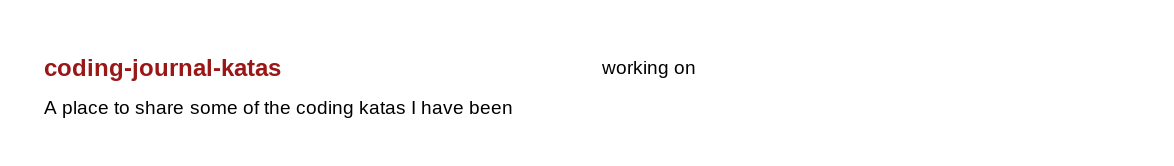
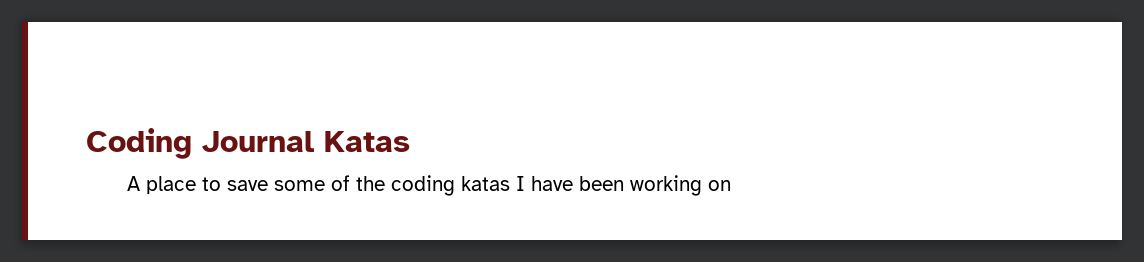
- coding-journal-katas
+ Coding Journal Katas
- A place to share some of the coding katas I have been working on
+ A place to save some of the coding katas I have been working on

